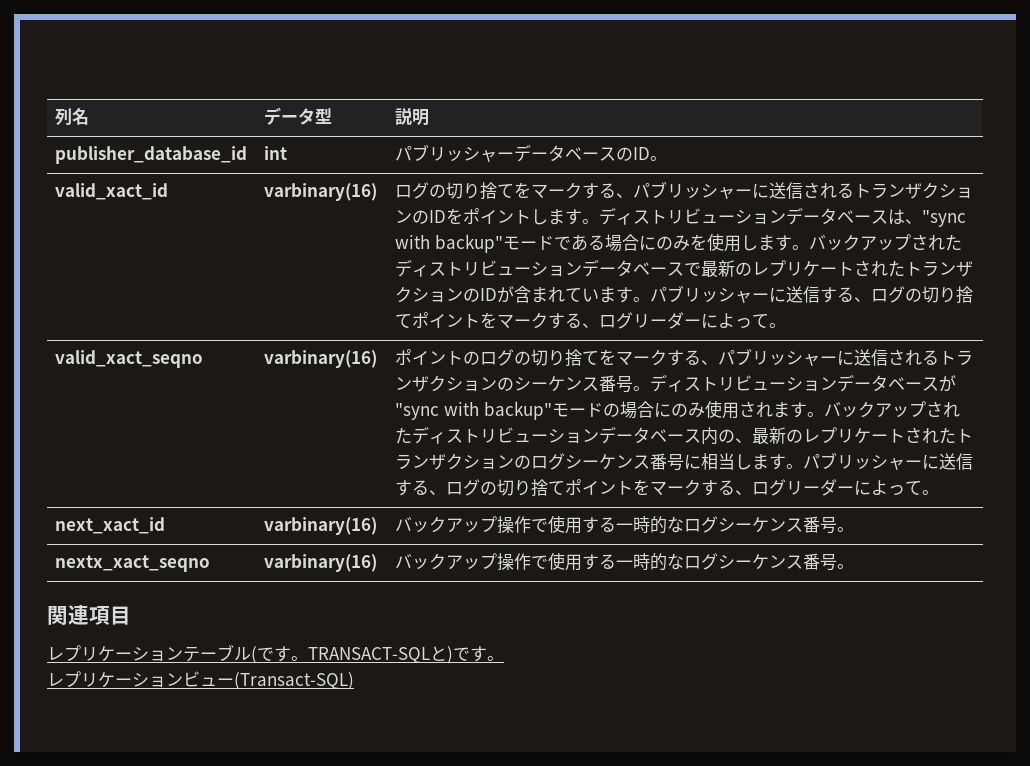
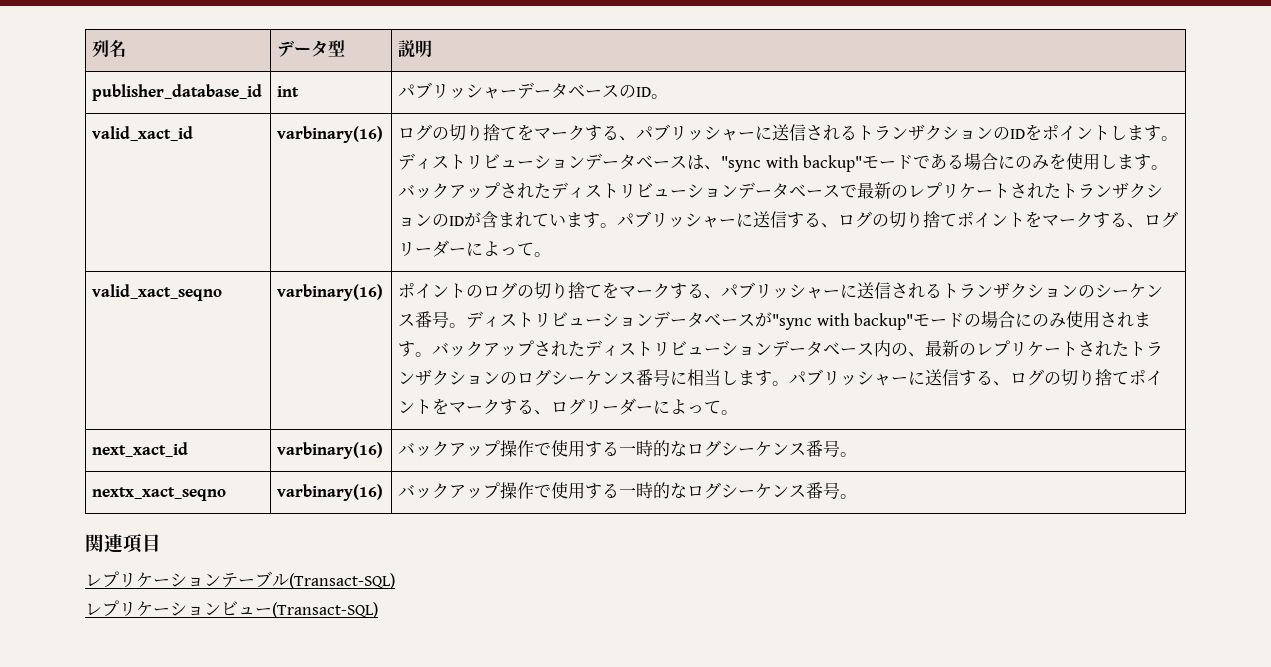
- レプリケーションテーブル(です。TRANSACT-SQLと)です。
+ レプリケーションテーブル(Transact-SQL)

